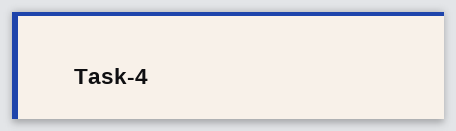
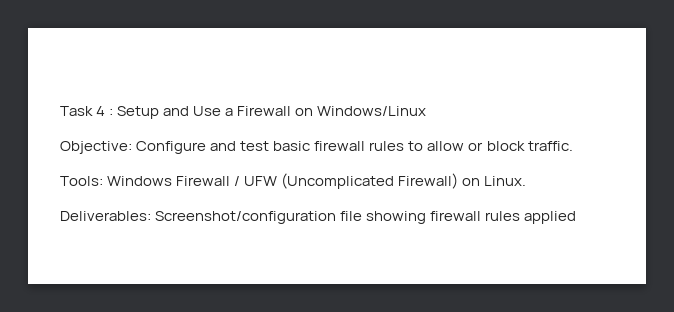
- Task-4
+ Task 4 : Setup and Use a Firewall on Windows/Linux
+ Objective: Configure and test basic firewall rules to allow or block traffic.
+ Tools: Windows Firewall / UFW (Uncomplicated Firewall) on Linux.
+ Deliverables: Screenshot/configuration file showing firewall rules applied

